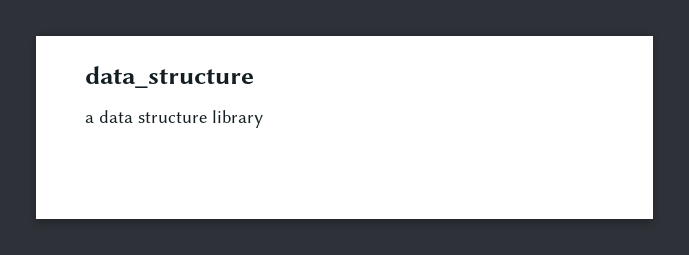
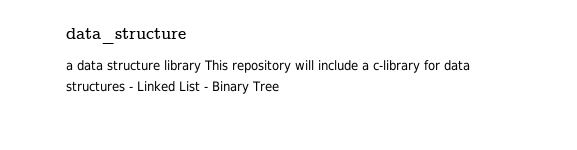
- a data structure library
+ a data structure library This repository will include a c-library for data structures - Linked List - Binary Tree

